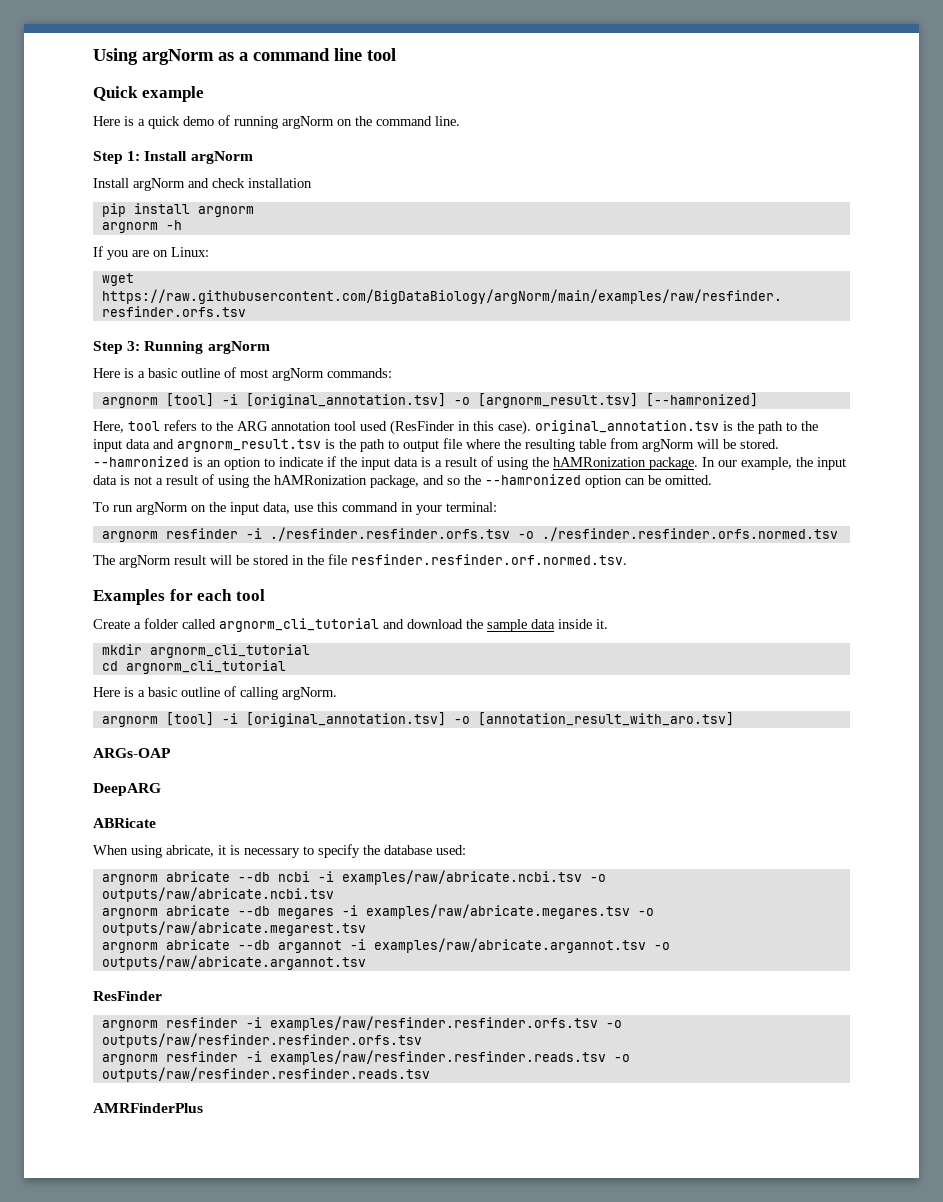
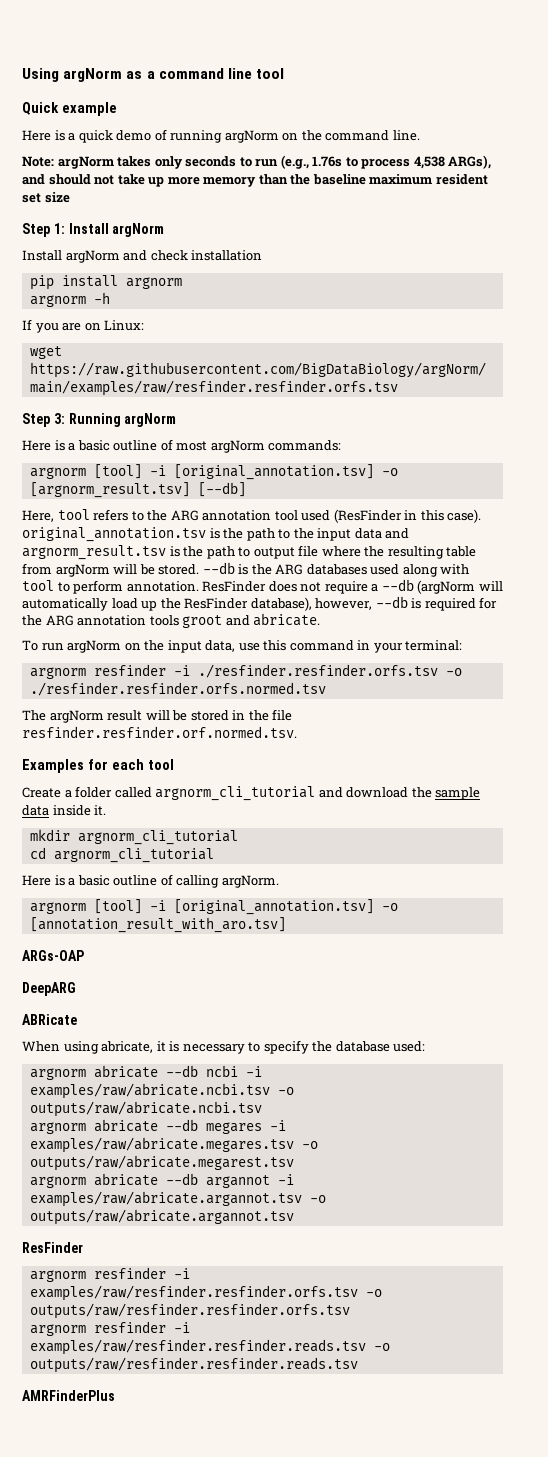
+ Note: argNorm takes only seconds to run (e.g., 1.76s to process 4,538 ARGs), and should not take up more memory than the baseline maximum resident set size
- argnorm [tool] -i [original_annotation.tsv] -o [argnorm_result.tsv] [--hamronized]
+ argnorm [tool] -i [original_annotation.tsv] -o [argnorm_result.tsv] [--db]
- --hamronized is an option to indicate if the input data is a result of using the hAMRonization package. In our example, the input data is not a result of using the hAMRonization package, and so the --hamronized option can be omitted.
+ --db is the ARG databases used along with tool to perform annotation. ResFinder does not require a --db (argNorm will automatically load up the ResFinder database), however, --db is required for the ARG annotation tools groot and abricate.

